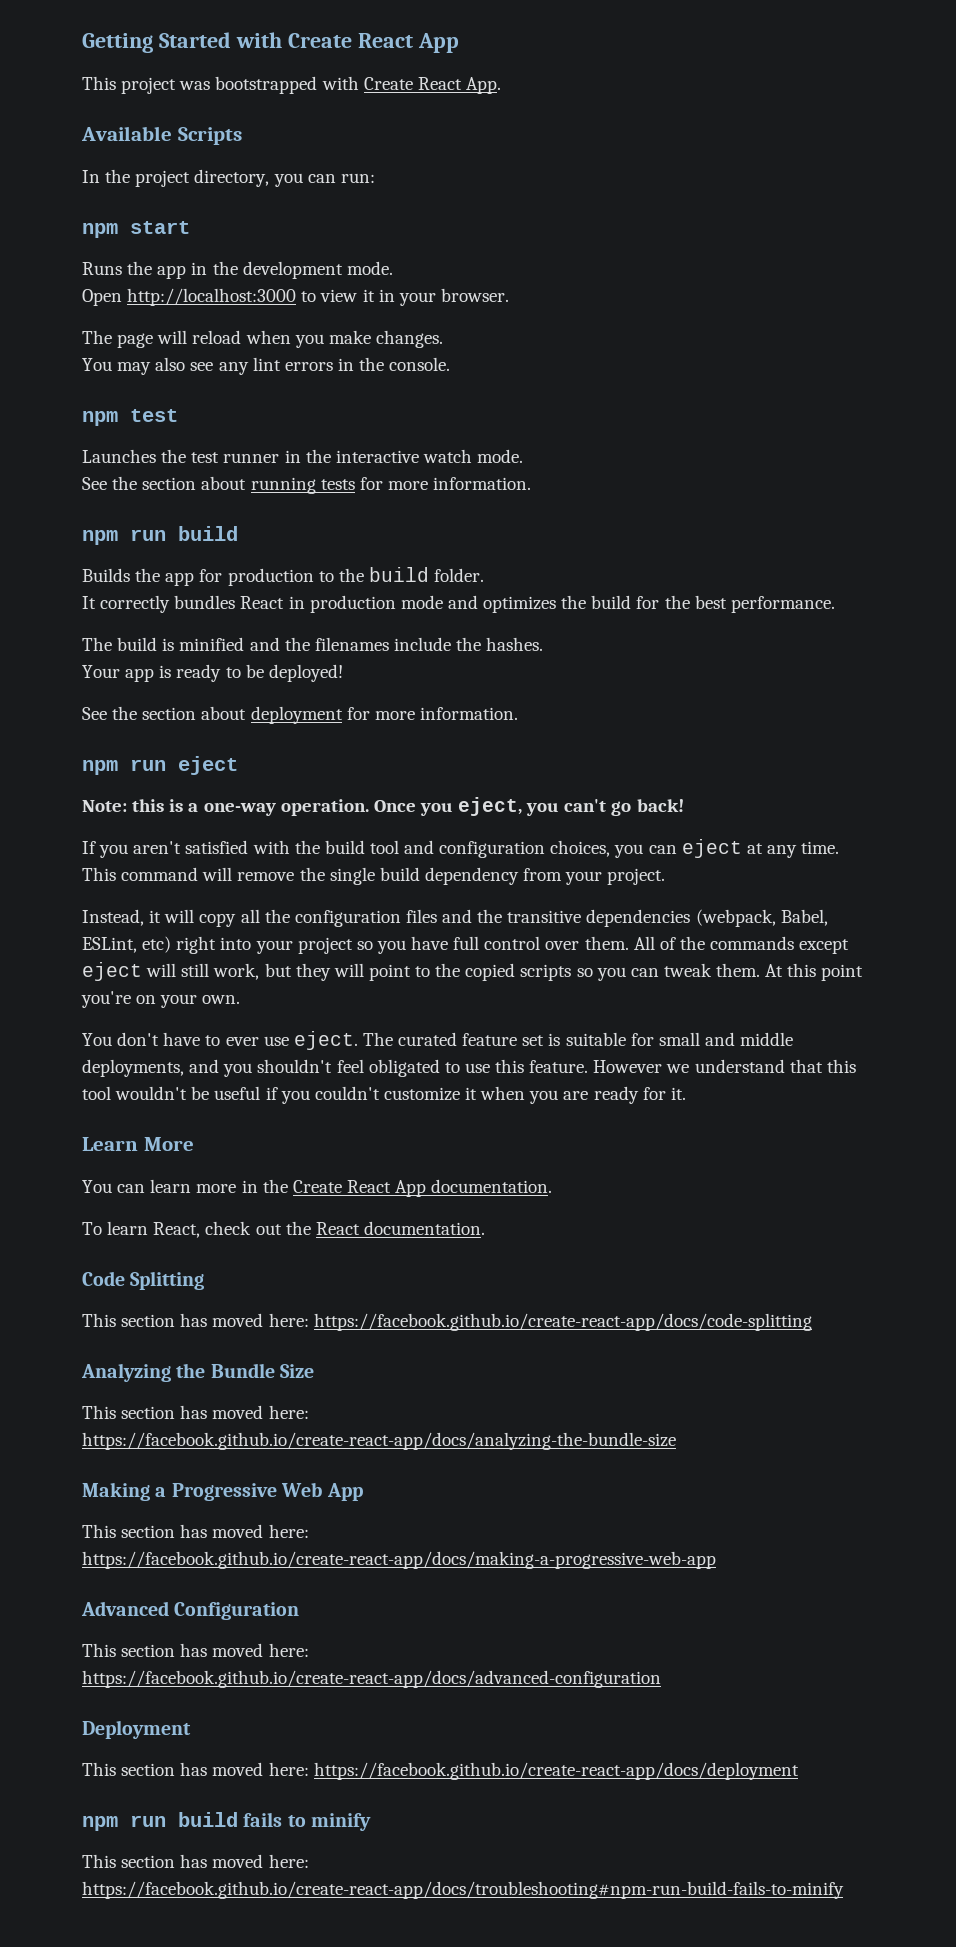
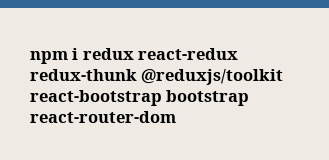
- Getting Started with Create React App
- This project was bootstrapped with Create React App.
- Available Scripts
- In the project directory, you can run:
- npm start
- Runs the app in the development mode.
- Open http://localhost:3000 to view it in your browser.
- The page will reload when you make changes.
- You may also see any lint errors in the console.
- npm test
- Launches the test runner in the interactive watch mode.
- See the section about running tests for more information.
- npm run build
- Builds the app for production to the build folder.
- It correctly bundles React in production mode and optimizes the build for the best performance.
- The build is minified and the filenames include the hashes.
- Your app is ready to be deployed!
- See the section about deployment for more information.
- npm run eject
- Note: this is a one-way operation. Once you eject, you can't go back!
- If you aren't satisfied with the build tool and configuration choices, you can eject at any time. This command will remove the single build dependency from your project.
- Instead, it will copy all the configuration files and the transitive dependencies (webpack, Babel, ESLint, etc) right into your project so you have full control over them. All of the commands except eject will still work, but they will point to the copied scripts so you can tweak them. At this point you're on your own.
- You don't have to ever use eject. The curated feature set is suitable for small and middle deployments, and you shouldn't feel obligated to use this feature. However we understand that this tool wouldn't be useful if you couldn't customize it when you are ready for it.
- Learn More
- You can learn more in the Create React App documentation.
- To learn React, check out the React documentation.
- Code Splitting
- This section has moved here: https://facebook.github.io/create-react-app/docs/code-splitting
- Analyzing the Bundle Size
- This section has moved here: https://facebook.github.io/create-react-app/docs/analyzing-the-bundle-size
- Making a Progressive Web App
- This section has moved here: https://facebook.github.io/create-react-app/docs/making-a-progressive-web-app
- Advanced Configuration
- This section has moved here: https://facebook.github.io/create-react-app/docs/advanced-configuration
- Deployment
- This section has moved here: https://facebook.github.io/create-react-app/docs/deployment
- npm run build fails to minify
- This section has moved here: https://facebook.github.io/create-react-app/docs/troubleshooting#npm-run-build-fails-to-minify
+ npm i redux react-redux redux-thunk @reduxjs/toolkit react-bootstrap bootstrap react-router-dom

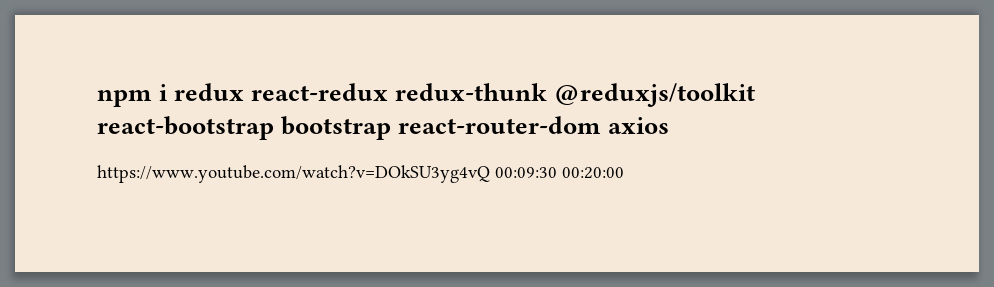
- npm i redux react-redux redux-thunk @reduxjs/toolkit react-bootstrap bootstrap react-router-dom
+ npm i redux react-redux redux-thunk @reduxjs/toolkit react-bootstrap bootstrap react-router-dom axios
+ https://www.youtube.com/watch?v=DOkSU3yg4vQ 00:09:30 00:20:00

